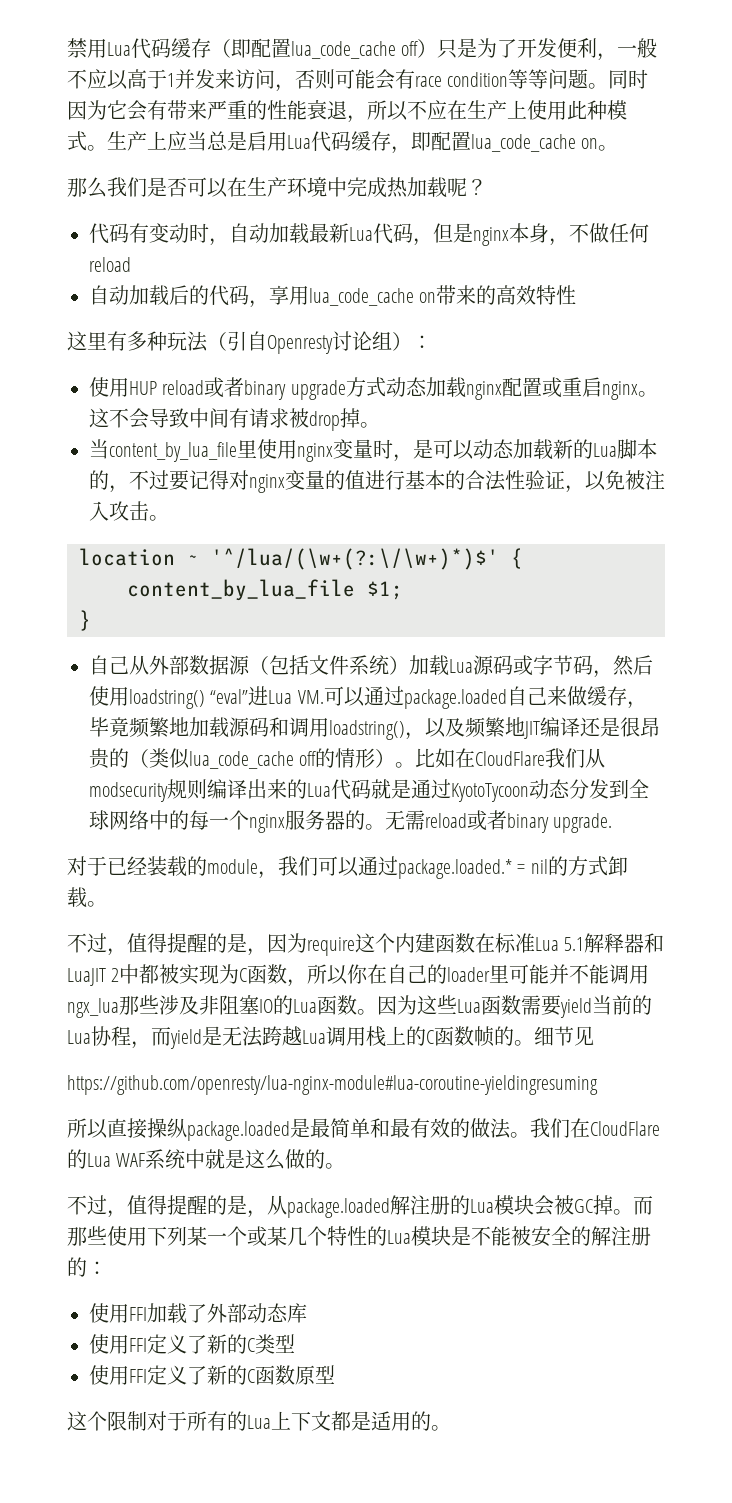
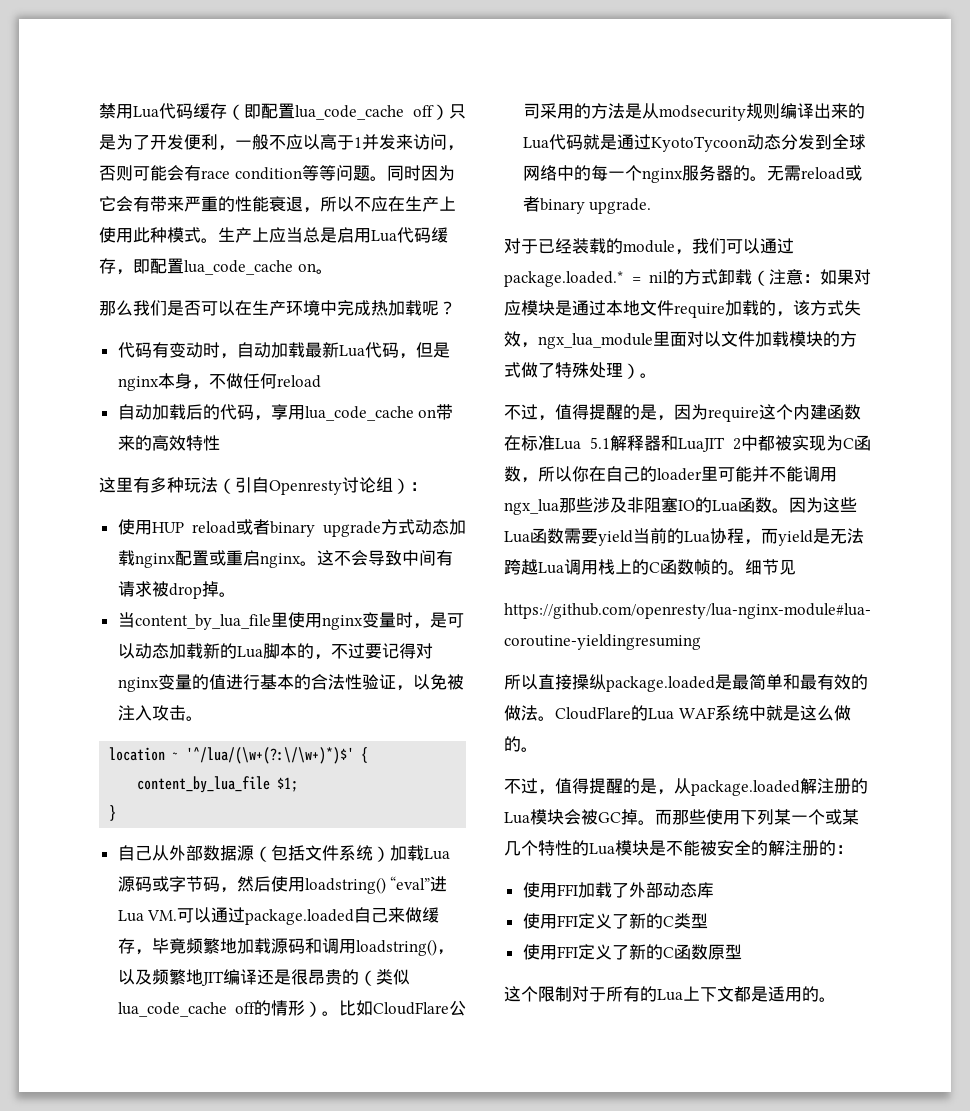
- 比如在CloudFlare我们从modsecurity规则编译出来的Lua代码就是通过KyotoTycoon动态分发到全球网络中的每一个nginx服务器的。
+ 比如CloudFlare公司采用的方法是从modsecurity规则编译出来的Lua代码就是通过KyotoTycoon动态分发到全球网络中的每一个nginx服务器的。
- 对于已经装载的module，我们可以通过package.loaded.* = nil的方式卸载。
+ 对于已经装载的module，我们可以通过package.loaded.* = nil的方式卸载（注意：如果对应模块是通过本地文件require加载的，该方式失效，ngx_lua_module里面对以文件加载模块的方式做了特殊处理）。
- 我们在CloudFlare的Lua WAF系统中就是这么做的。
+ CloudFlare的Lua WAF系统中就是这么做的。

